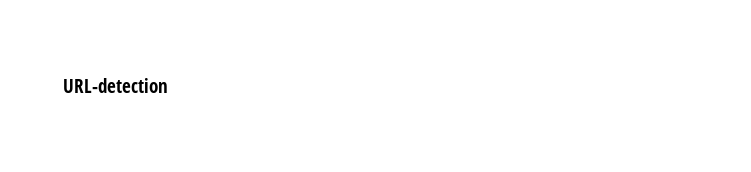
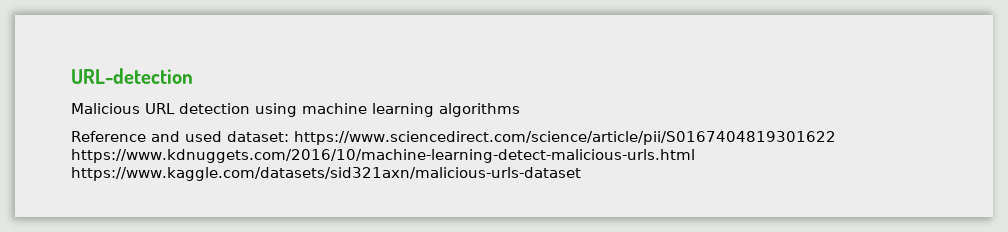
+ Malicious URL detection using machine learning algorithms
+ Reference and used dataset: https://www.sciencedirect.com/science/article/pii/S0167404819301622 https://www.kdnuggets.com/2016/10/machine-learning-detect-malicious-urls.html https://www.kaggle.com/datasets/sid321axn/malicious-urls-dataset

